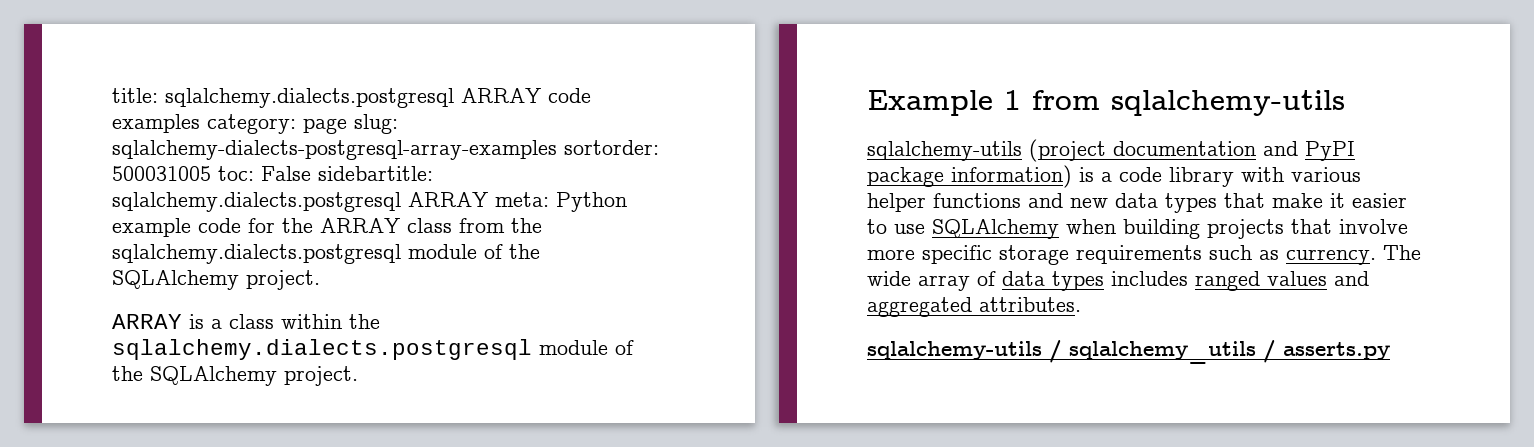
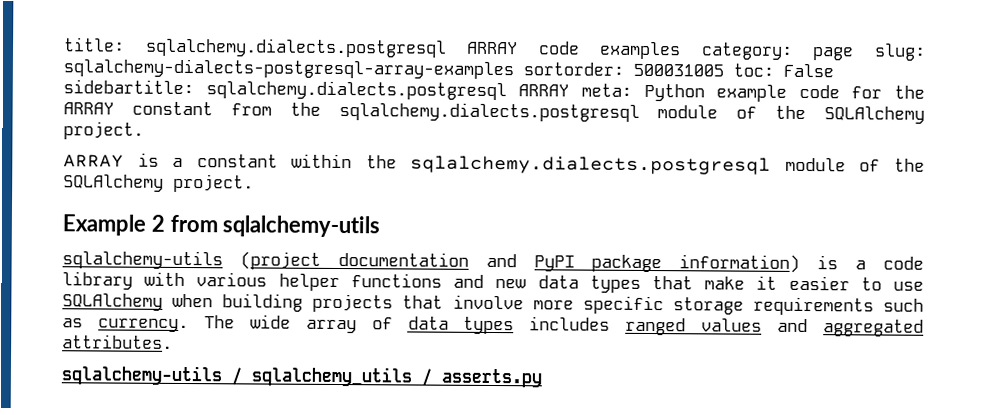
- title: sqlalchemy.dialects.postgresql ARRAY code examples category: page slug: sqlalchemy-dialects-postgresql-array-examples sortorder: 500031005 toc: False sidebartitle: sqlalchemy.dialects.postgresql ARRAY meta: Python example code for the ARRAY class from the sqlalchemy.dialects.postgresql module of the SQLAlchemy project.
+ title: sqlalchemy.dialects.postgresql ARRAY code examples category: page slug: sqlalchemy-dialects-postgresql-array-examples sortorder: 500031005 toc: False sidebartitle: sqlalchemy.dialects.postgresql ARRAY meta: Python example code for the ARRAY constant from the sqlalchemy.dialects.postgresql module of the SQLAlchemy project.
- ARRAY is a class within the sqlalchemy.dialects.postgresql module of the SQLAlchemy project.
+ ARRAY is a constant within the sqlalchemy.dialects.postgresql module of the SQLAlchemy project.
- Example 1 from sqlalchemy-utils
+ Example 2 from sqlalchemy-utils

